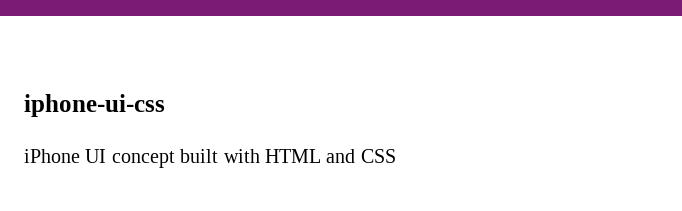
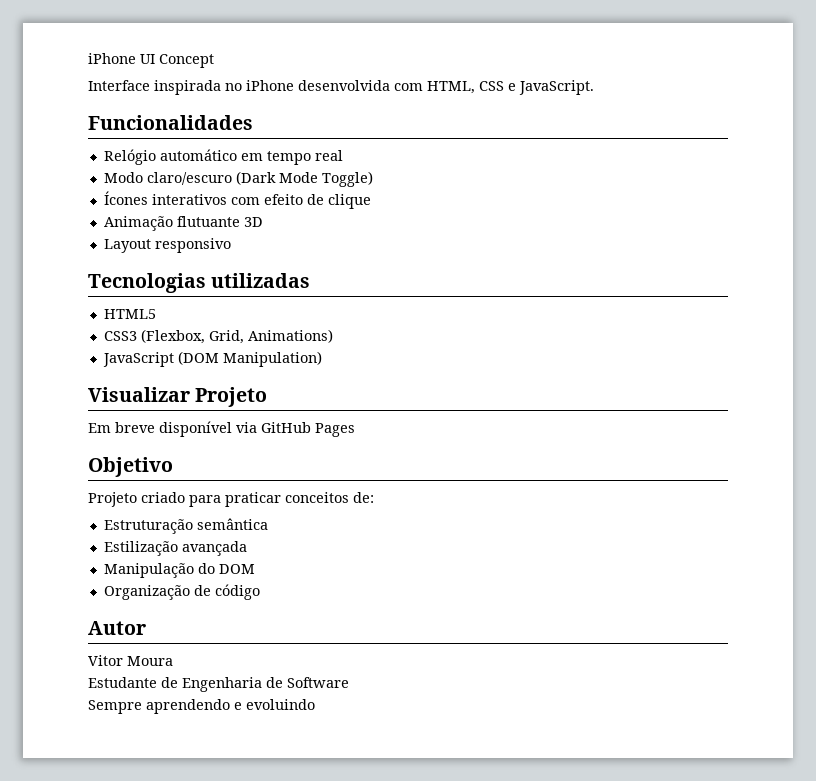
- iphone-ui-css
- iPhone UI concept built with HTML and CSS
+ iPhone UI Concept
+ Interface inspirada no iPhone desenvolvida com HTML, CSS e JavaScript.
+ Funcionalidades
+ Relógio automático em tempo real
+ Modo claro/escuro (Dark Mode Toggle)
+ Ícones interativos com efeito de clique
+ Animação flutuante 3D
+ Layout responsivo
+ Tecnologias utilizadas
+ HTML5
+ CSS3 (Flexbox, Grid, Animations)
+ JavaScript (DOM Manipulation)
+ Visualizar Projeto
+ Em breve disponível via GitHub Pages
+ Objetivo
+ Projeto criado para praticar conceitos de:
+ Estruturação semântica
+ Estilização avançada
+ Manipulação do DOM
+ Organização de código
+ Autor
+ Vitor Moura
+ Estudante de Engenharia de Software
+ Sempre aprendendo e evoluindo

